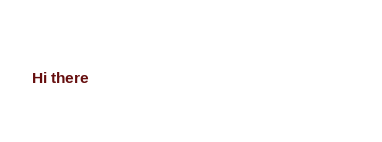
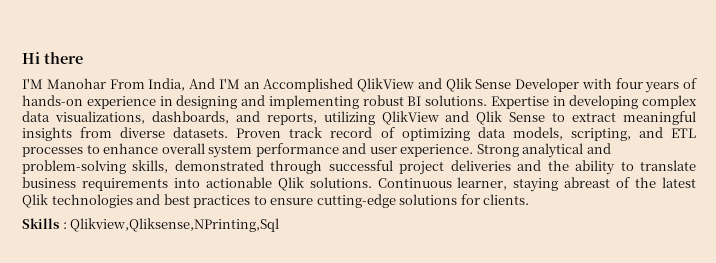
+ I'M Manohar From India, And I'M an Accomplished QlikView and Qlik Sense Developer with four years of hands-on experience in designing and implementing robust BI solutions. Expertise in developing complex data visualizations, dashboards, and reports, utilizing QlikView and Qlik Sense to extract meaningful insights from diverse datasets. Proven track record of optimizing data models, scripting, and ETL processes to enhance overall system performance and user experience. Strong analytical and problem-solving skills, demonstrated through successful project deliveries and the ability to translate business requirements into actionable Qlik solutions. Continuous learner, staying abreast of the latest Qlik technologies and best practices to ensure cutting-edge solutions for clients.
+ Skills : Qlikview,Qliksense,NPrinting,Sql

